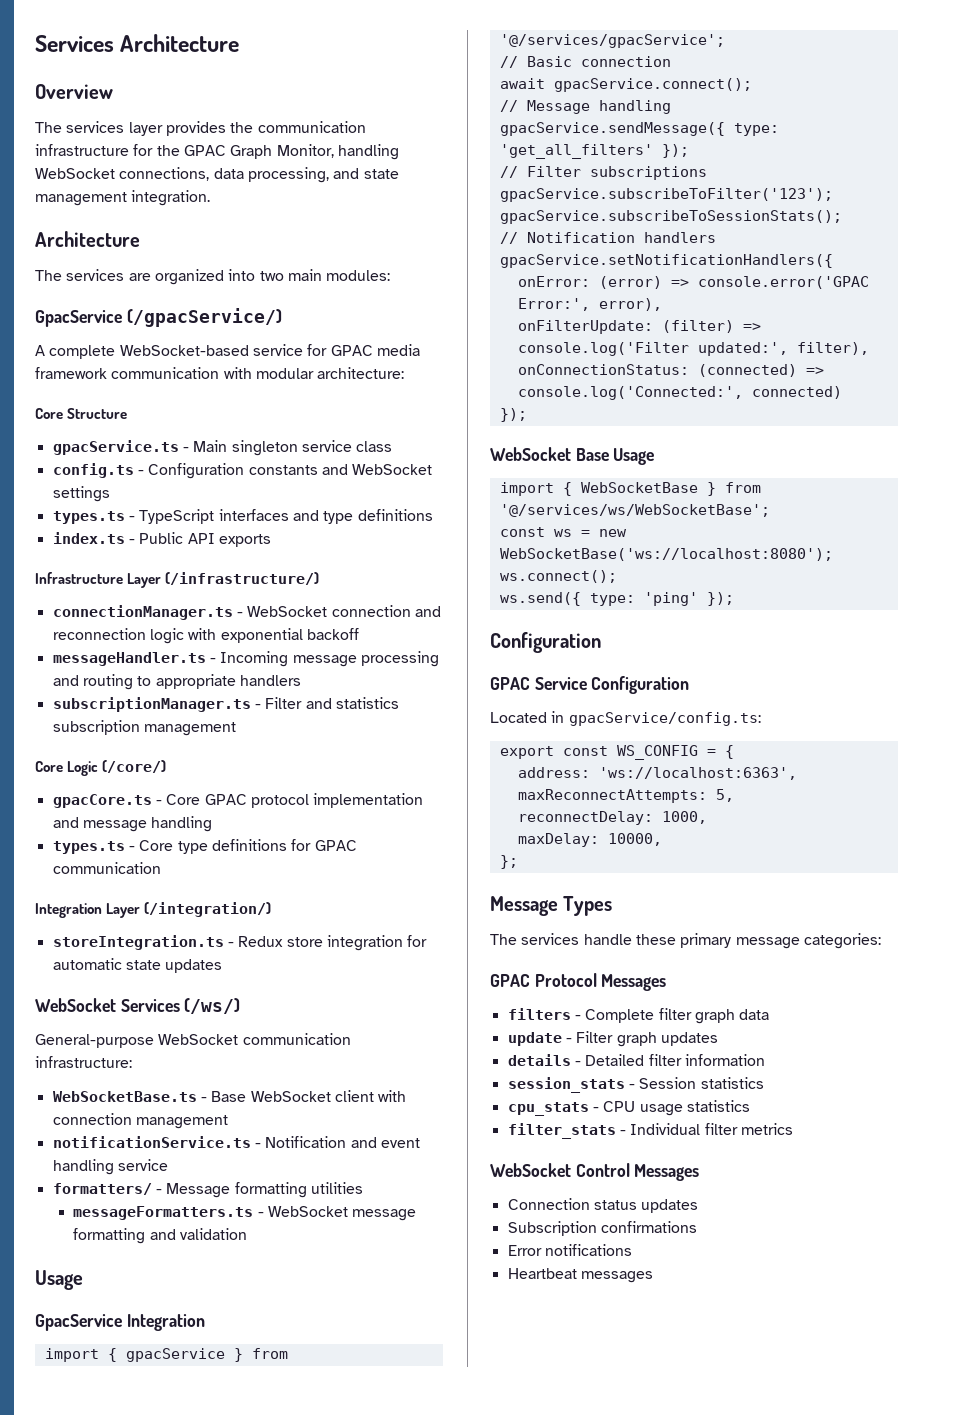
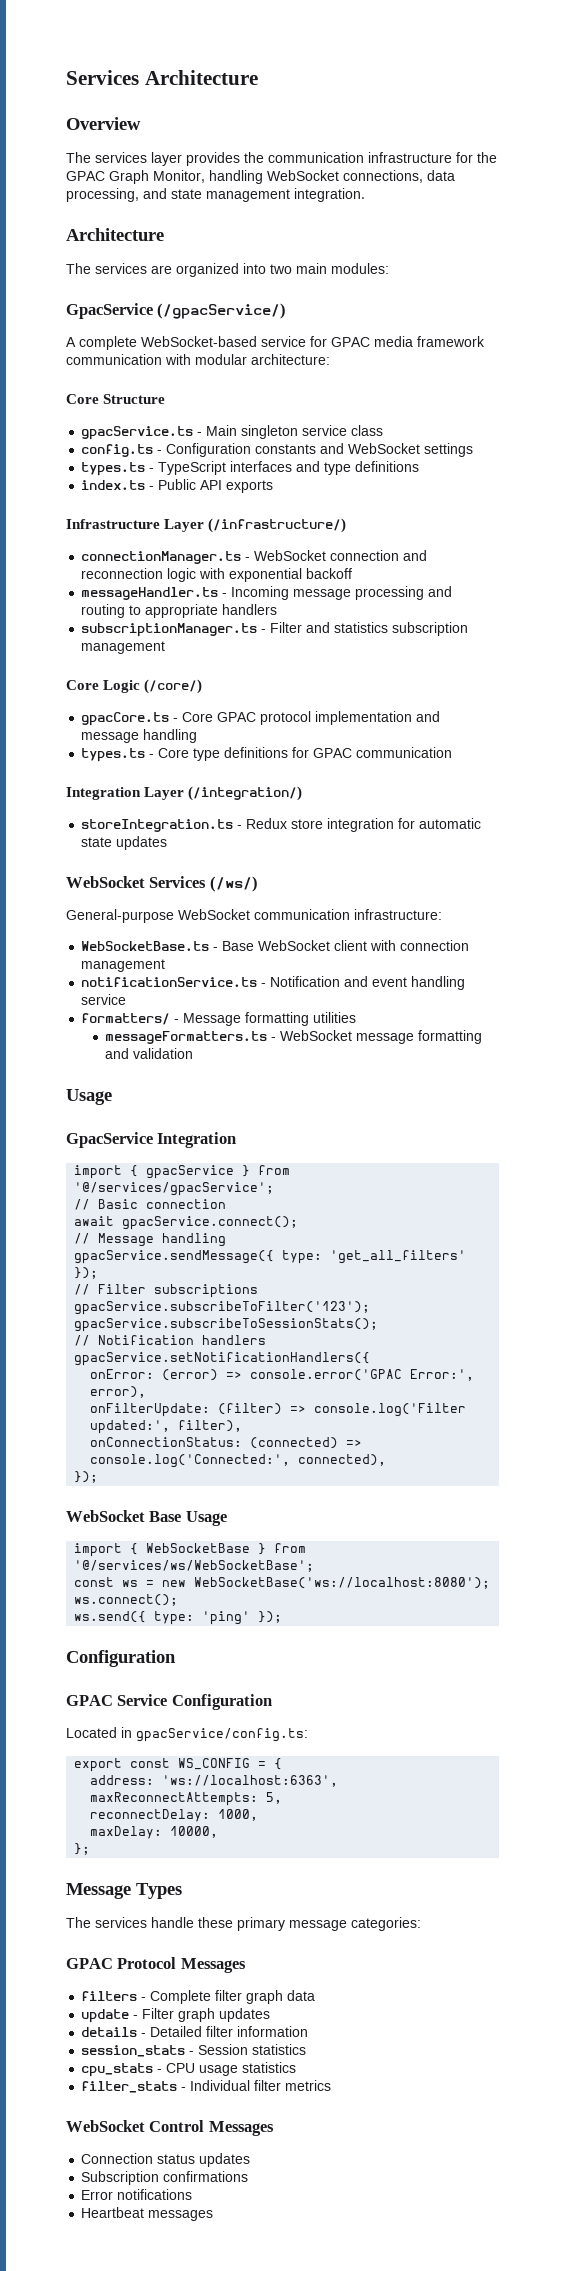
- onConnectionStatus: (connected) => console.log('Connected:', connected)
+ onConnectionStatus: (connected) => console.log('Connected:', connected),

